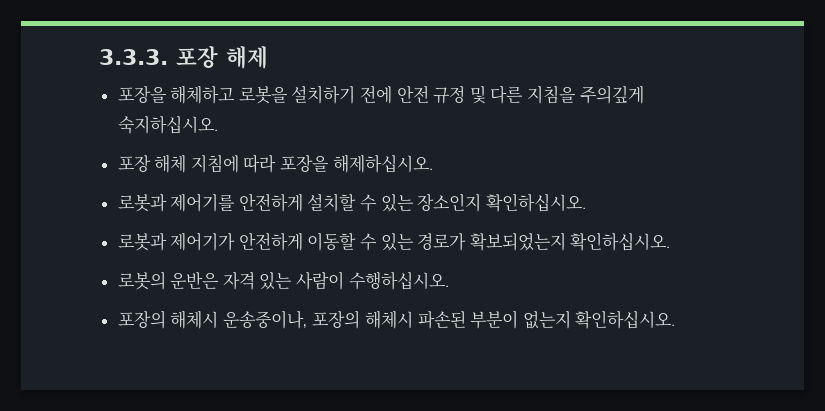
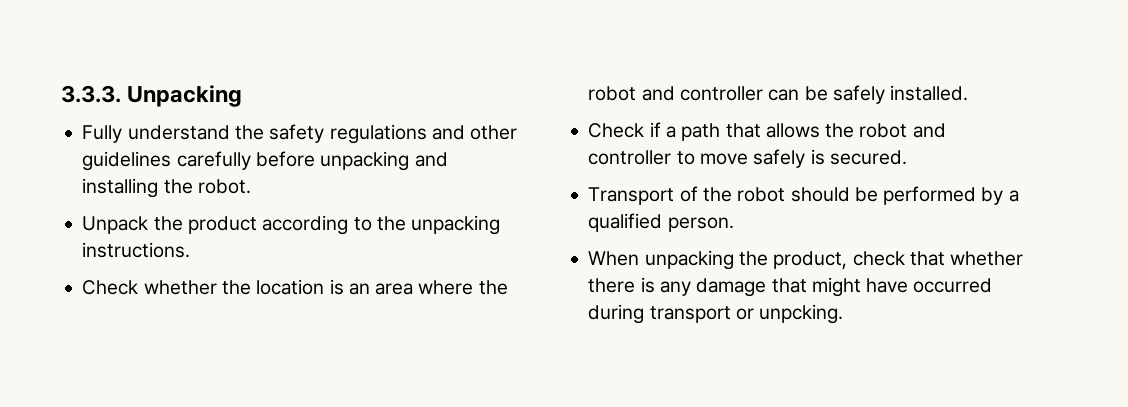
- 3.3.3. 포장 해제
- 포장을 해체하고 로봇을 설치하기 전에 안전 규정 및 다른 지침을 주의깊게 숙지하십시오.
- 포장 해체 지침에 따라 포장을 해제하십시오.
- 로봇과 제어기를 안전하게 설치할 수 있는 장소인지 확인하십시오.
- 로봇과 제어기가 안전하게 이동할 수 있는 경로가 확보되었는지 확인하십시오.
- 로봇의 운반은 자격 있는 사람이 수행하십시오.
- 포장의 해체시 운송중이나, 포장의 해체시 파손된 부분이 없는지 확인하십시오.
+ 3.3.3. Unpacking
+ Fully understand the safety regulations and other guidelines carefully before unpacking and installing the robot.
+ Unpack the product according to the unpacking instructions.
+ Check whether the location is an area where the robot and controller can be safely installed.
+ Check if a path that allows the robot and controller to move safely is secured.
+ Transport of the robot should be performed by a qualified person.
+ When unpacking the product, check that whether there is any damage that might have occurred during transport or unpcking.

